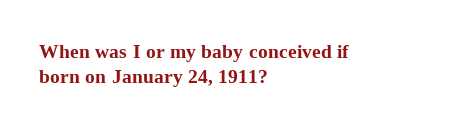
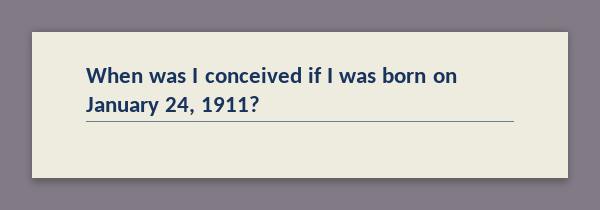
- When was I or my baby conceived if born on January 24, 1911?
+ When was I conceived if I was born on January 24, 1911?

